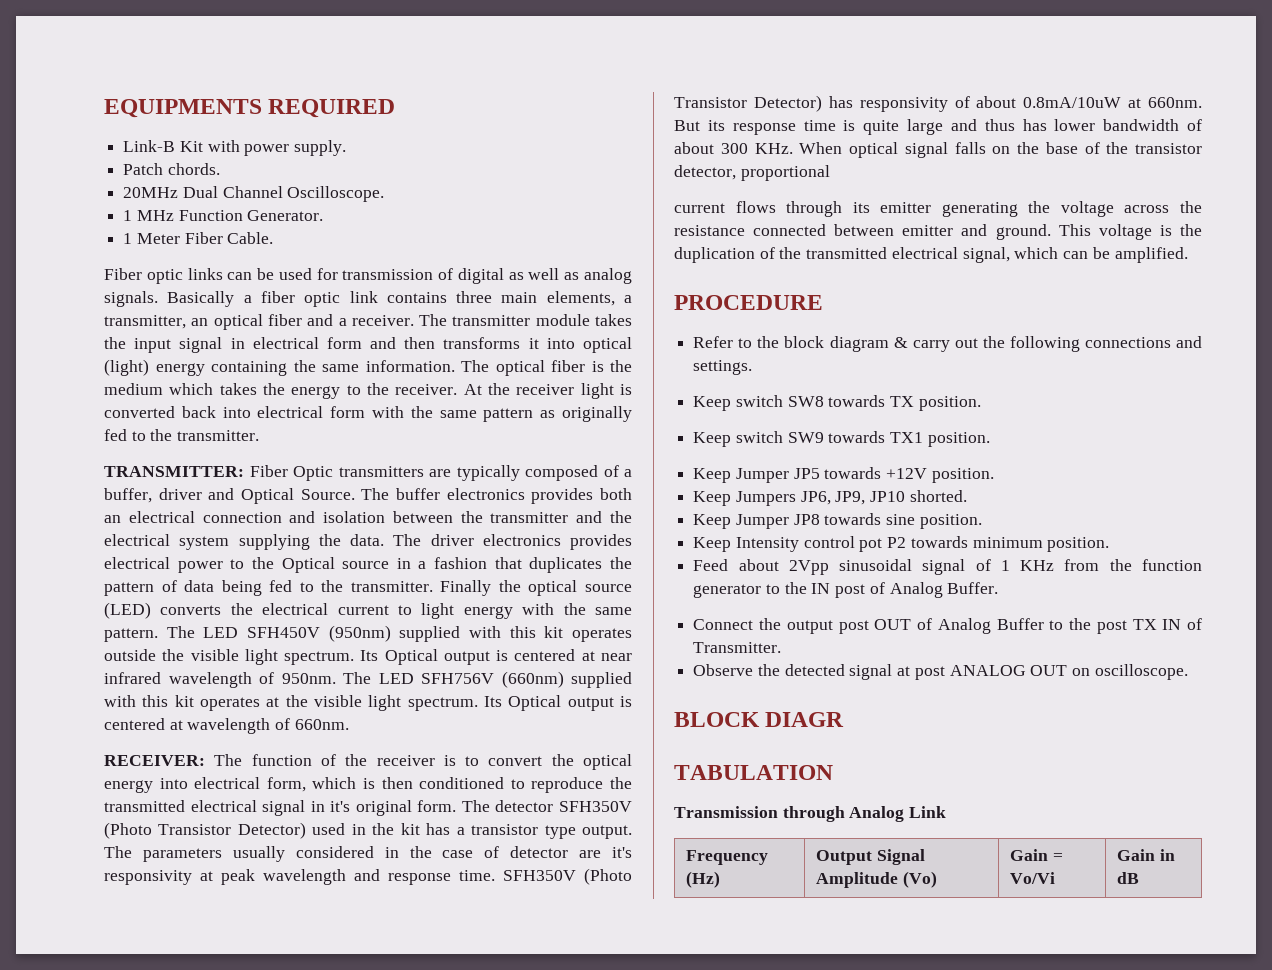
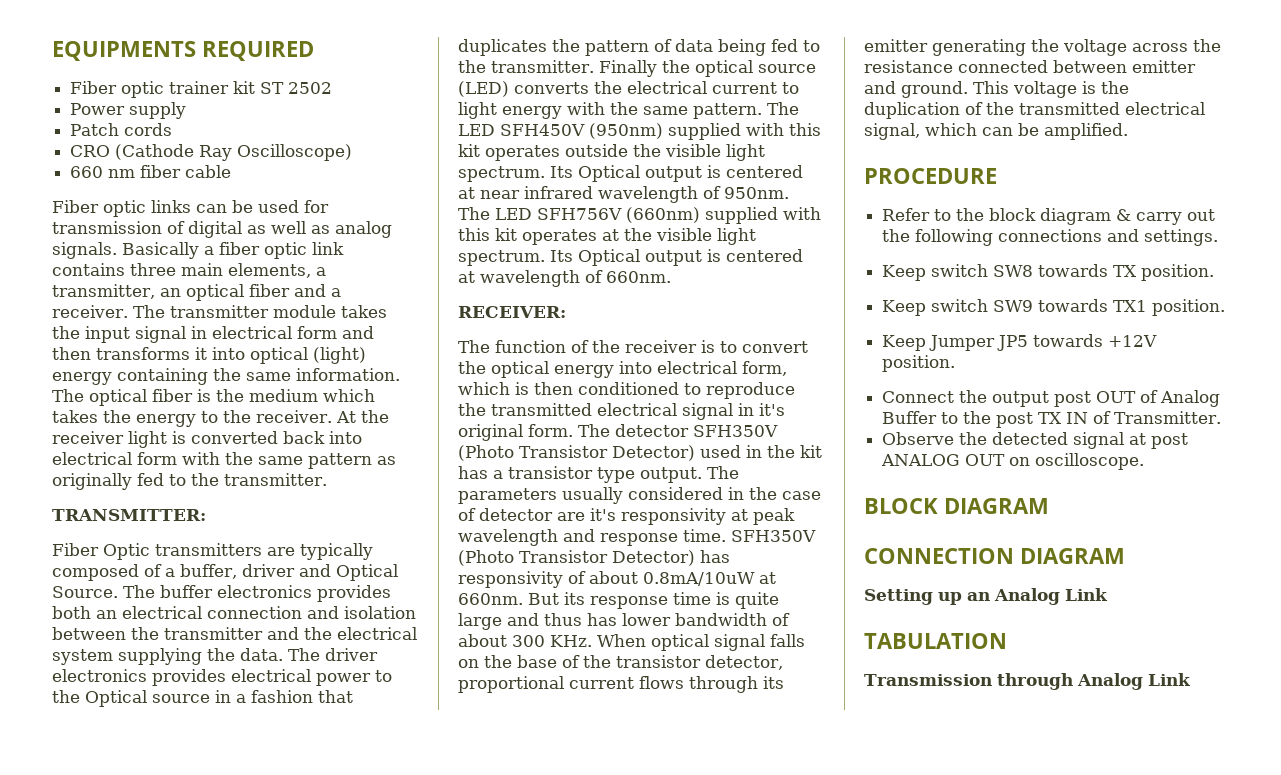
- Link-B Kit with power supply.
- Patch chords.
- 20MHz Dual Channel Oscilloscope.
- 1 MHz Function Generator.
- 1 Meter Fiber Cable.
+ Fiber optic trainer kit ST 2502
+ Power supply
+ Patch cords
+ CRO (Cathode Ray Oscilloscope)
+ 660 nm fiber cable
- TRANSMITTER: Fiber Optic transmitters are typically composed of a buffer, driver and Optical Source.
+ TRANSMITTER:
+ Fiber Optic transmitters are typically composed of a buffer, driver and Optical Source.
- RECEIVER: The function of the receiver is to convert the optical energy into electrical form, which is then conditioned to reproduce the transmitted electrical signal in it's original form.
+ RECEIVER:
+ The function of the receiver is to convert the optical energy into electrical form, which is then conditioned to reproduce the transmitted electrical signal in it's original form.
- But its response time is quite large and thus has lower bandwidth of about 300 KHz. When optical signal falls on the base of the transistor detector, proportional
- current flows through its emitter generating the voltage across the resistance connected between emitter and ground.
+ But its response time is quite large and thus has lower bandwidth of about 300 KHz. When optical signal falls on the base of the transistor detector, proportional current flows through its emitter generating the voltage across the resistance connected between emitter and ground.
- Keep Jumpers JP6, JP9, JP10 shorted.
- Keep Jumper JP8 towards sine position.
- Keep Intensity control pot P2 towards minimum position.
- Feed about 2Vpp sinusoidal signal of 1 KHz from the function generator to the IN post of Analog Buffer.
- BLOCK DIAGR
+ BLOCK DIAGRAM
+ CONNECTION DIAGRAM
+ Setting up an Analog Link
- Frequency (Hz) | Output Signal Amplitude (Vo) | Gain = Vo/Vi | Gain in dB

